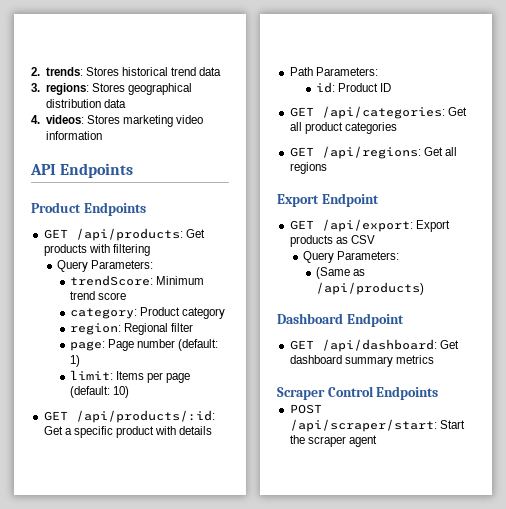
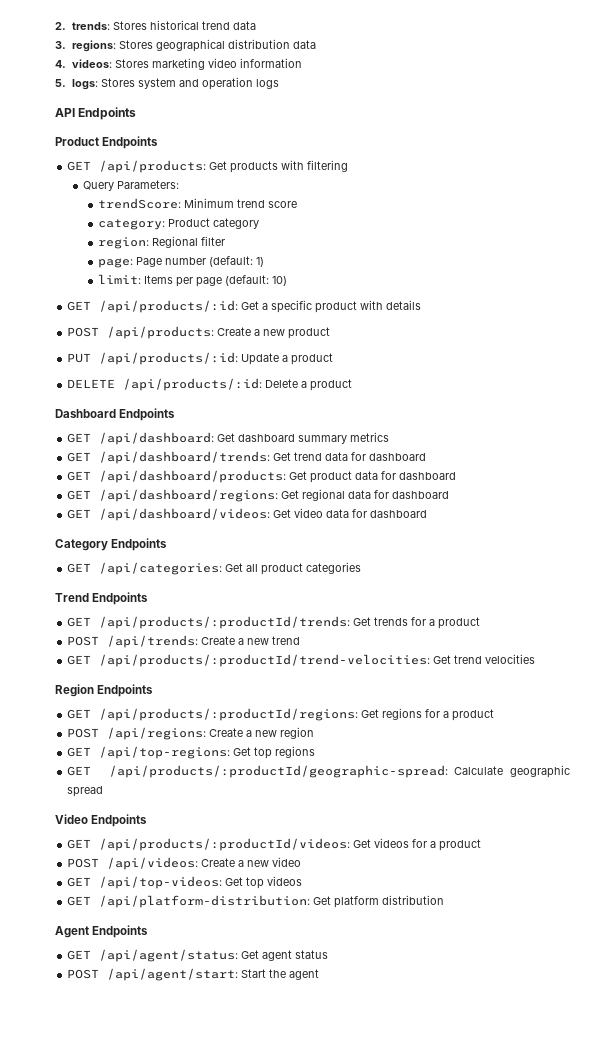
+ 5. logs: Stores system and operation logs
- Path Parameters:
- id: Product ID
+ POST /api/products: Create a new product
+ PUT /api/products/:id: Update a product
+ DELETE /api/products/:id: Delete a product
+ Dashboard Endpoints
+ GET /api/dashboard: Get dashboard summary metrics
+ GET /api/dashboard/trends: Get trend data for dashboard
+ GET /api/dashboard/products: Get product data for dashboard
+ GET /api/dashboard/regions: Get regional data for dashboard
+ GET /api/dashboard/videos: Get video data for dashboard
+ Category Endpoints
- GET /api/regions: Get all regions
- Export Endpoint
- GET /api/export: Export products as CSV
- Query Parameters:
- (Same as /api/products)
- Dashboard Endpoint
- GET /api/dashboard: Get dashboard summary metrics
- Scraper Control Endpoints
- POST /api/scraper/start: Start the scraper agent
+ Trend Endpoints
+ GET /api/products/:productId/trends: Get trends for a product
+ POST /api/trends: Create a new trend
+ GET /api/products/:productId/trend-velocities: Get trend velocities
+ Region Endpoints
+ GET /api/products/:productId/regions: Get regions for a product
+ POST /api/regions: Create a new region
+ GET /api/top-regions: Get top regions
+ GET /api/products/:productId/geographic-spread: Calculate geographic spread
+ Video Endpoints
+ GET /api/products/:productId/videos: Get videos for a product
+ POST /api/videos: Create a new video
+ GET /api/top-videos: Get top videos
+ GET /api/platform-distribution: Get platform distribution
+ Agent Endpoints
+ GET /api/agent/status: Get agent status
+ POST /api/agent/start: Start the agent

